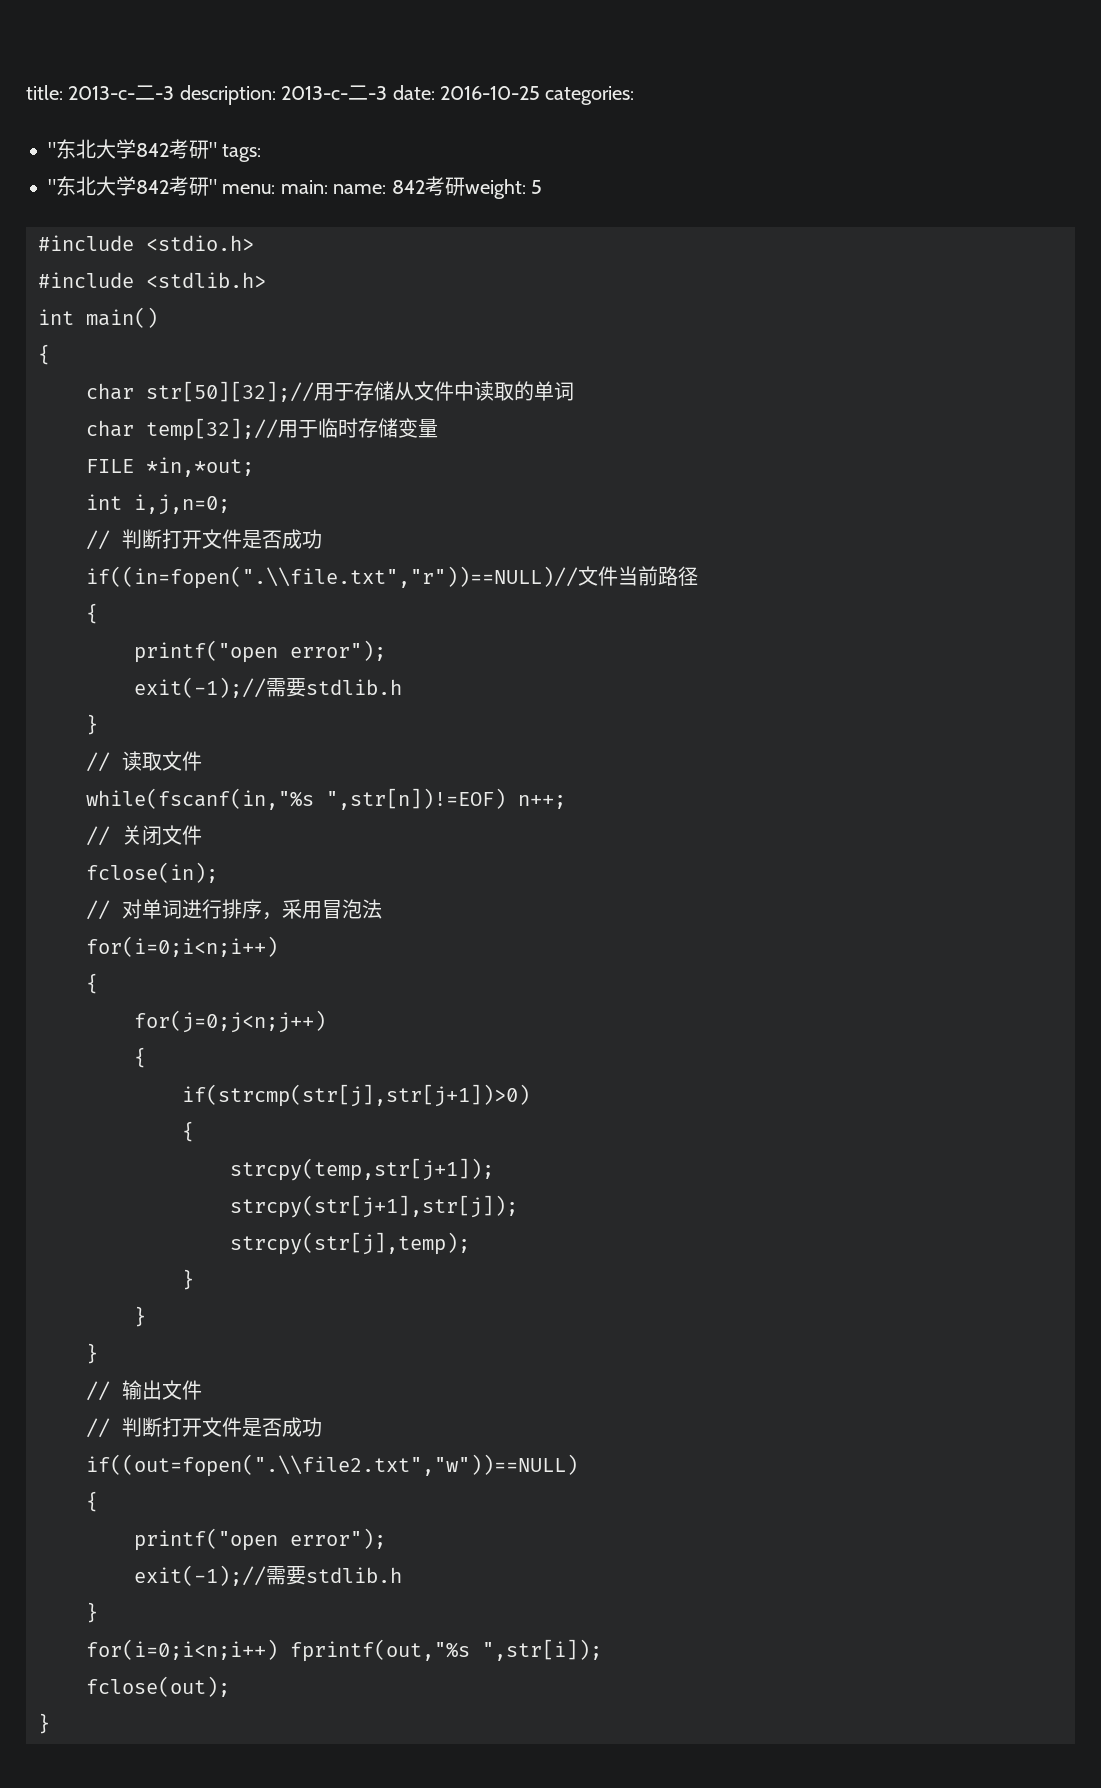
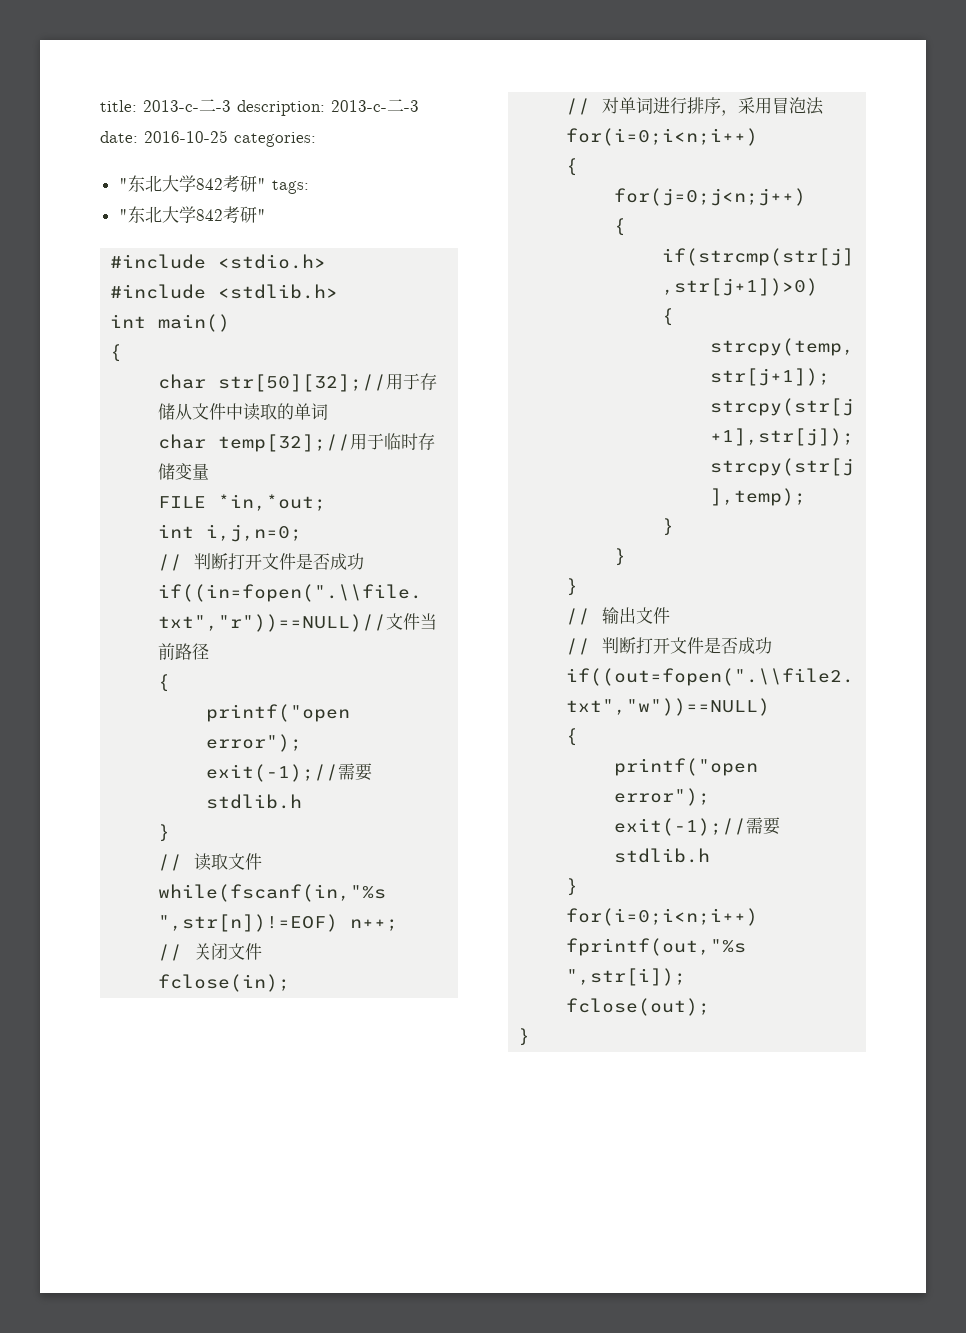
  "东北大学842考研" tags:
- "东北大学842考研" menu: main: name: 842考研weight: 5
+ "东北大学842考研"

